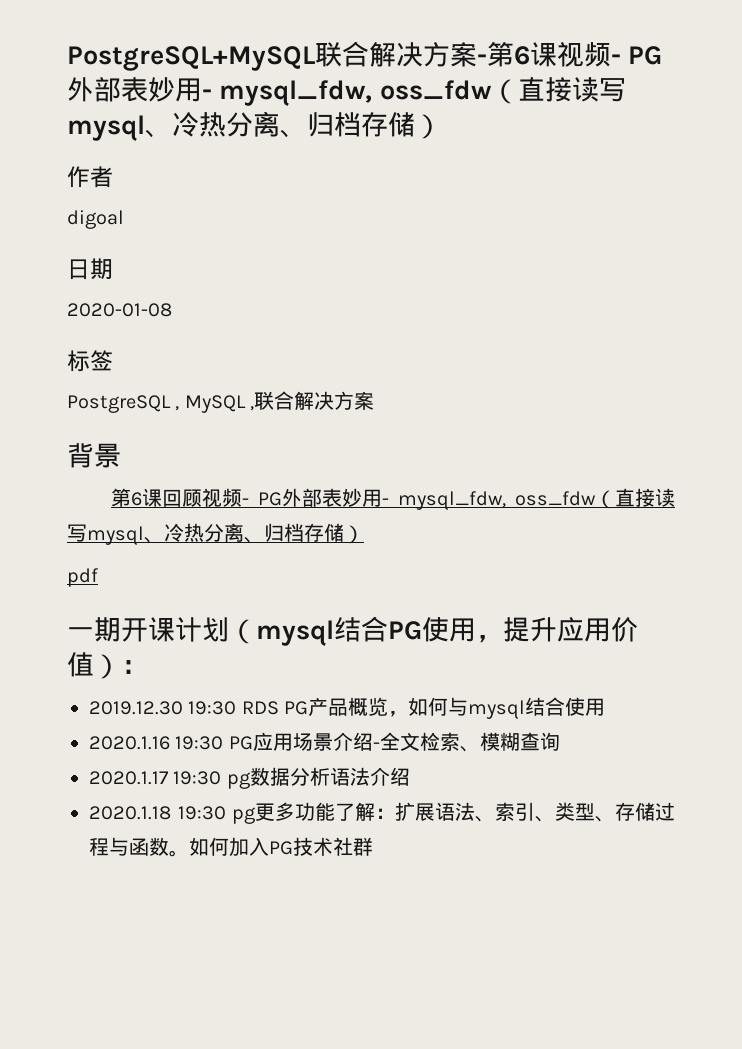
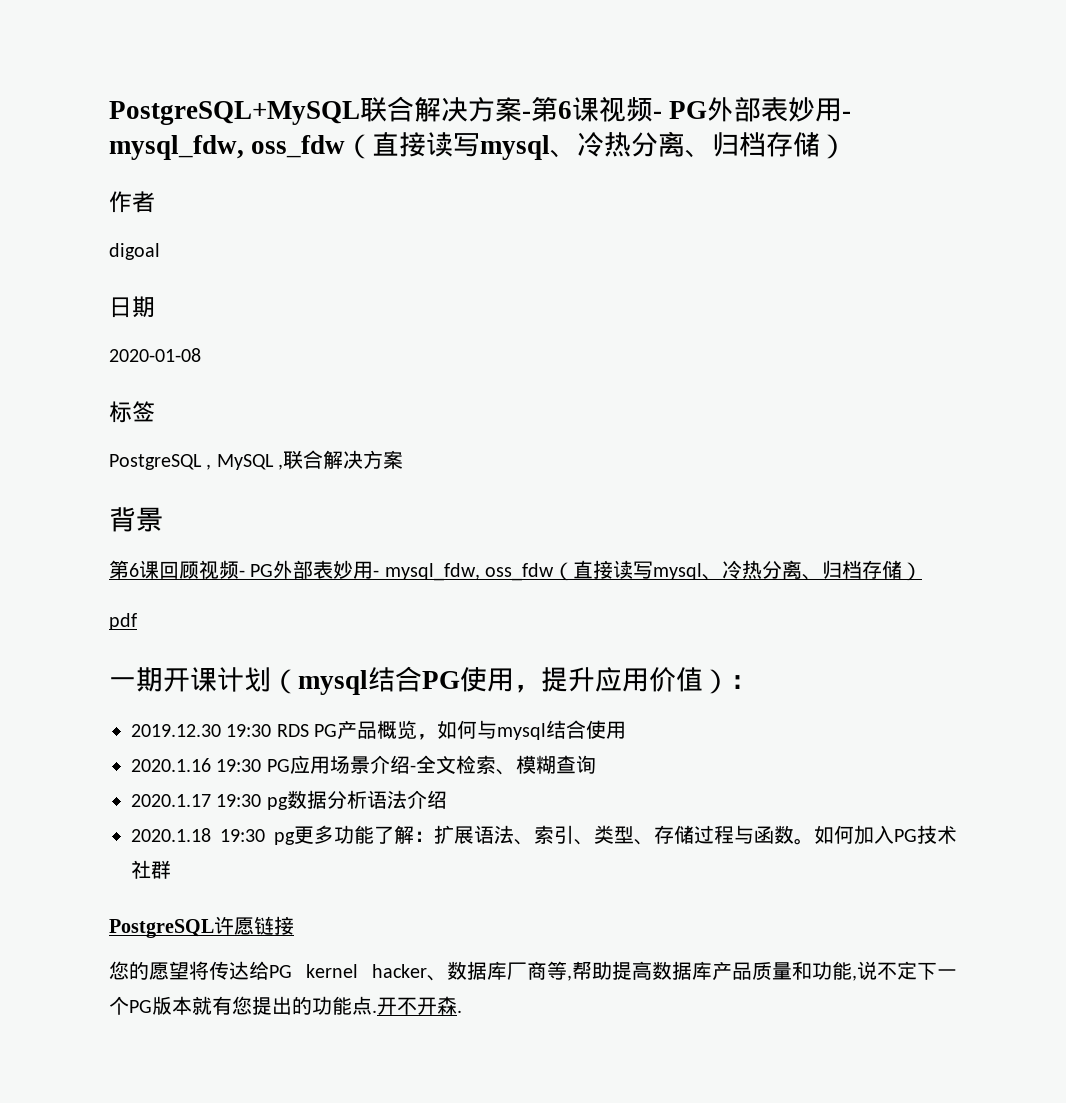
+ PostgreSQL许愿链接
+ 您的愿望将传达给PG kernel hacker、数据库厂商等,帮助提高数据库产品质量和功能,说不定下一个PG版本就有您提出的功能点.开不开森.

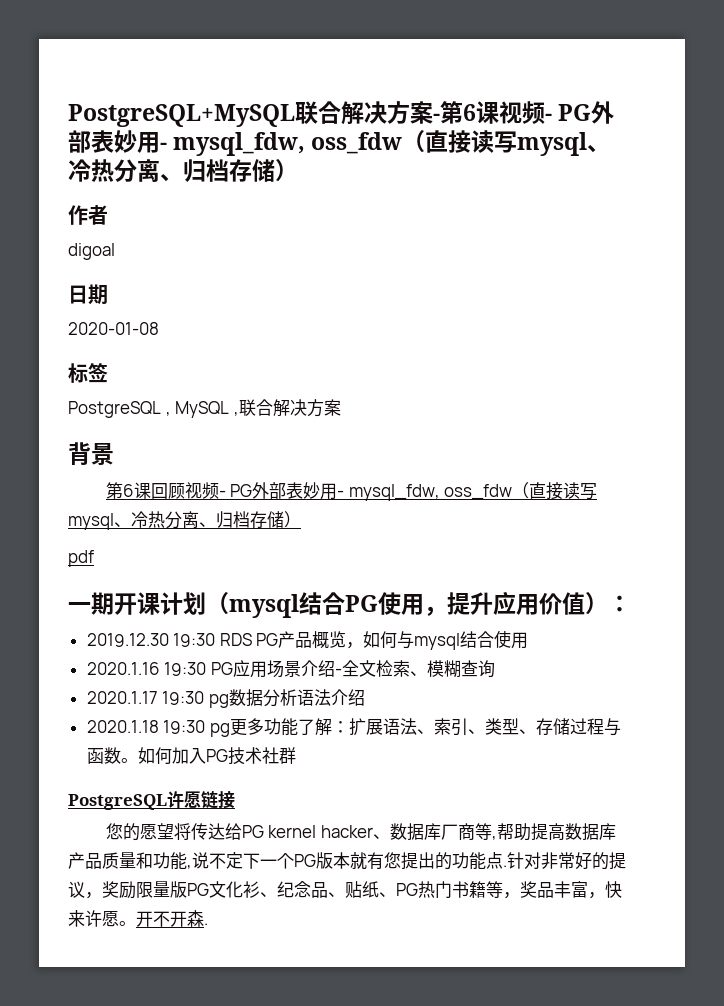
+ 针对非常好的提议，奖励限量版PG文化衫、纪念品、贴纸、PG热门书籍等，奖品丰富，快来许愿。

